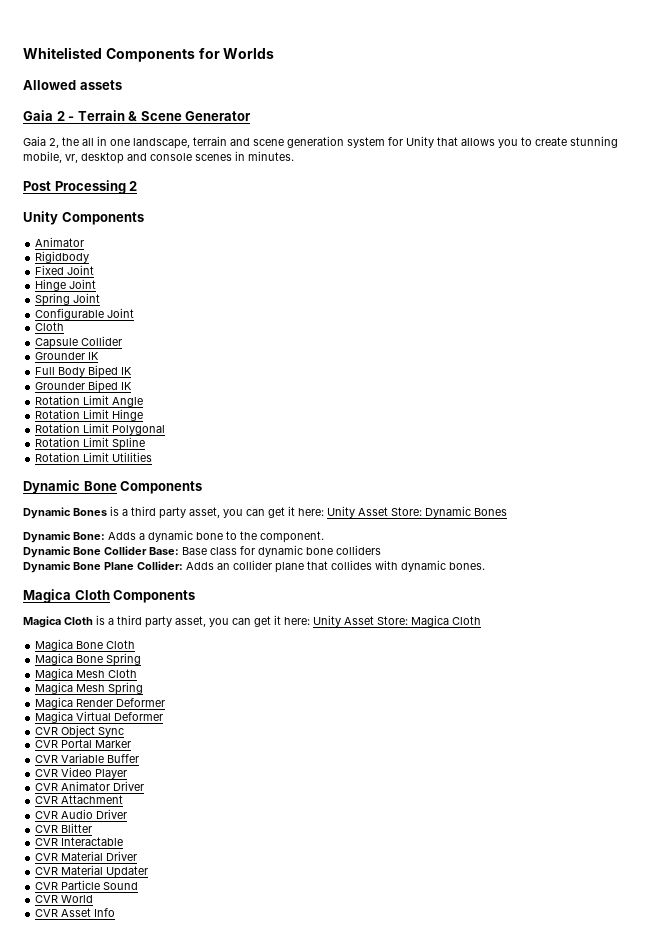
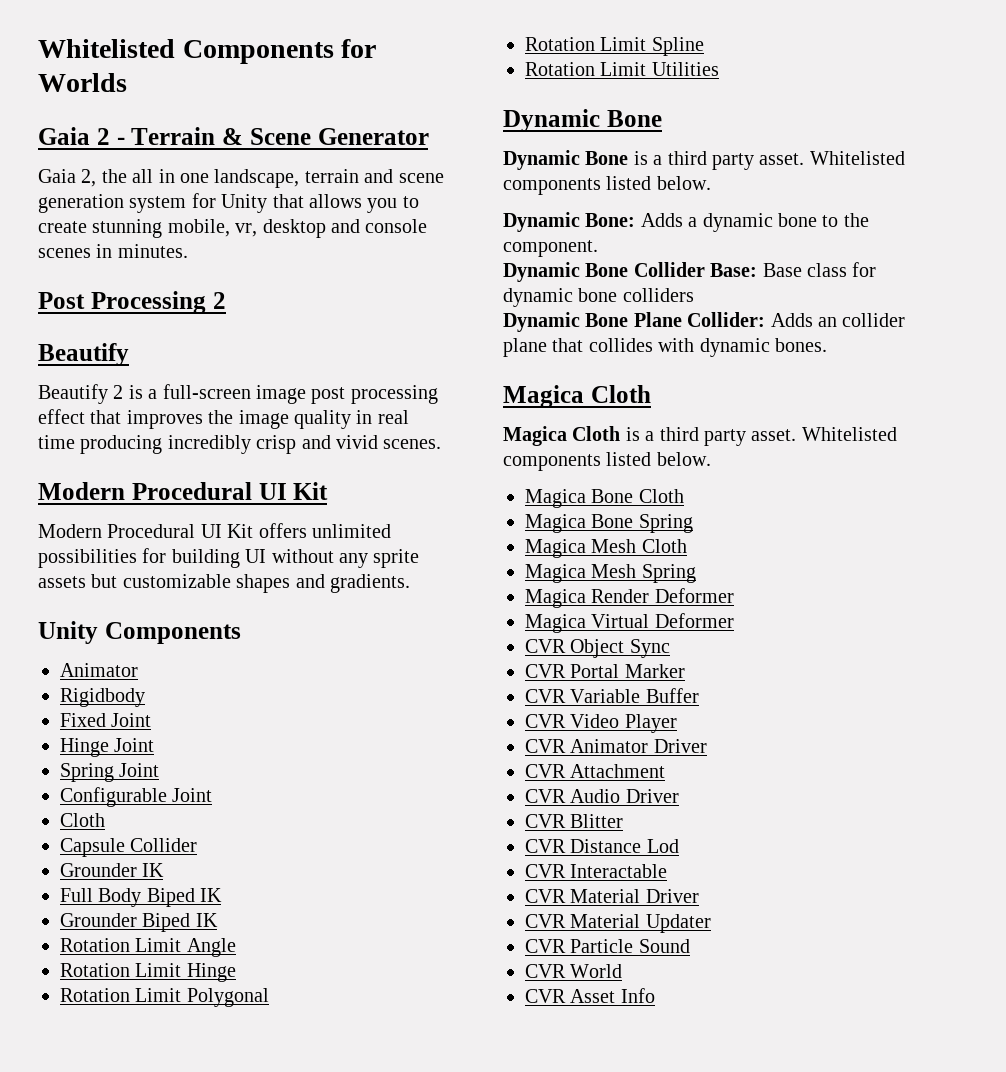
- Allowed assets
  Post Processing 2
+ Beautify
+ Beautify 2 is a full-screen image post processing effect that improves the image quality in real time producing incredibly crisp and vivid scenes.
+ Modern Procedural UI Kit
+ Modern Procedural UI Kit offers unlimited possibilities for building UI without any sprite assets but customizable shapes and gradients.
  Rotation Limit Utilities
- Dynamic Bone Components
- Dynamic Bones is a third party asset, you can get it here: Unity Asset Store: Dynamic Bones
+ Dynamic Bone
+ Dynamic Bone is a third party asset. Whitelisted components listed below.
  Dynamic Bone Plane Collider: Adds an collider plane that collides with dynamic bones.
- Magica Cloth Components
+ Magica Cloth
- Magica Cloth is a third party asset, you can get it here: Unity Asset Store: Magica Cloth
+ Magica Cloth is a third party asset. Whitelisted components listed below.
+ CVR Distance Lod

